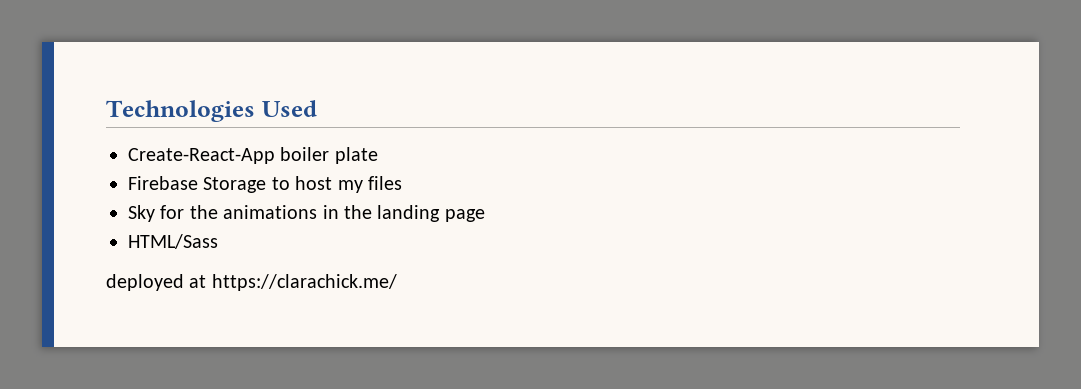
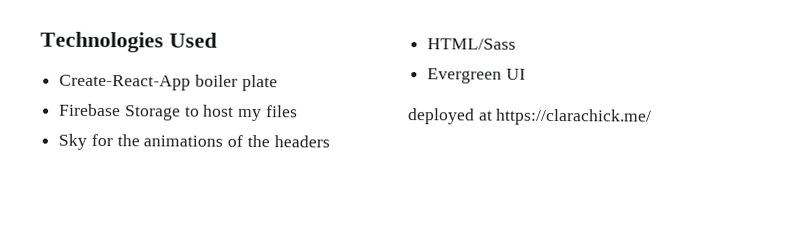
- Sky for the animations in the landing page
+ Sky for the animations of the headers
+ Evergreen UI

